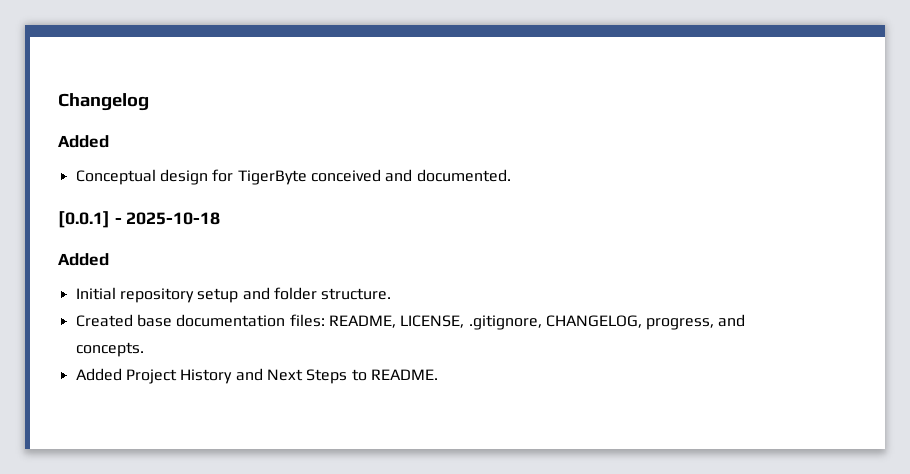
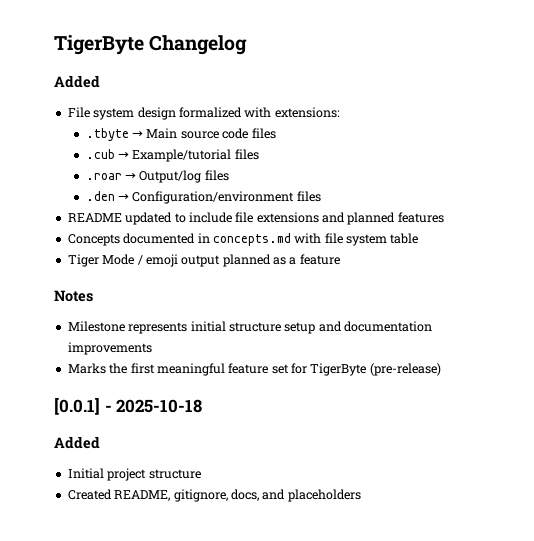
- Changelog
+ TigerByte Changelog
- Conceptual design for TigerByte conceived and documented.
+ File system design formalized with extensions:
+ .tbyte → Main source code files
+ .cub → Example/tutorial files
+ .roar → Output/log files
+ .den → Configuration/environment files
+ README updated to include file extensions and planned features
+ Concepts documented in concepts.md with file system table
+ Tiger Mode / emoji output planned as a feature
+ Notes
+ Milestone represents initial structure setup and documentation improvements
+ Marks the first meaningful feature set for TigerByte (pre-release)
- Initial repository setup and folder structure.
- Created base documentation files: README, LICENSE, .gitignore, CHANGELOG, progress, and concepts.
- Added Project History and Next Steps to README.
+ Initial project structure
+ Created README, gitignore, docs, and placeholders

